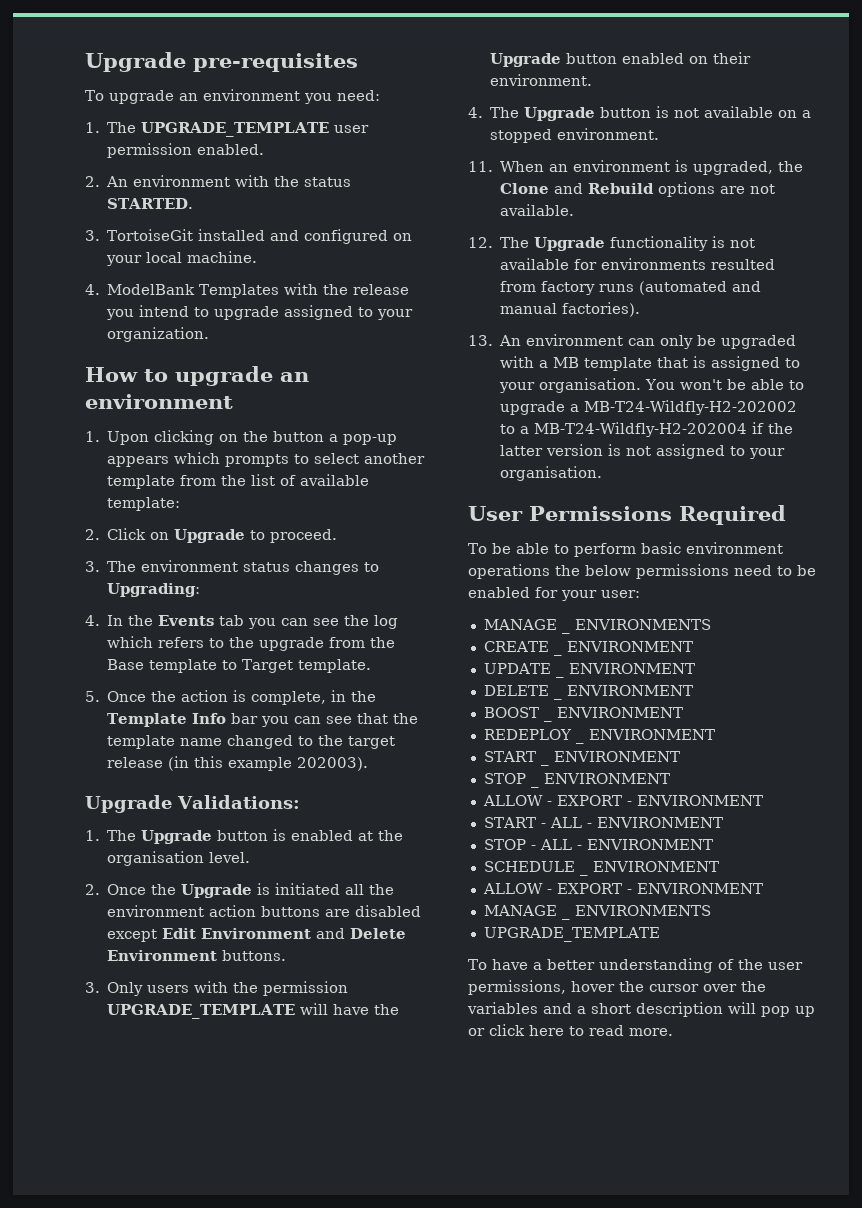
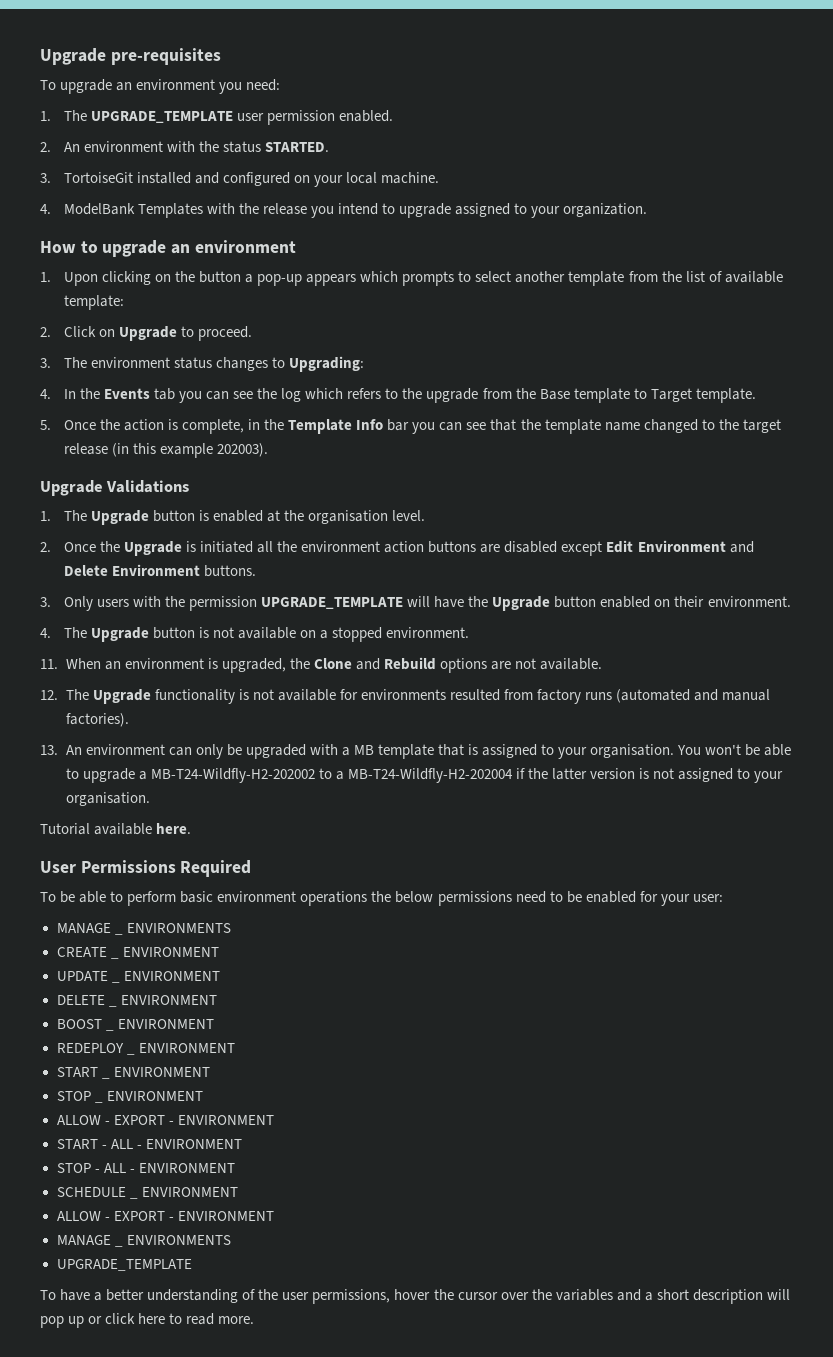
- Upgrade Validations:
+ Upgrade Validations
+ Tutorial available here.

